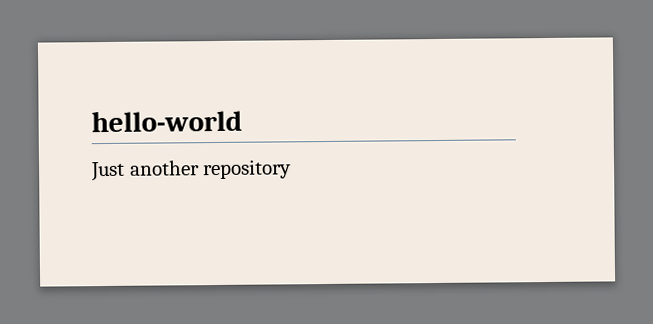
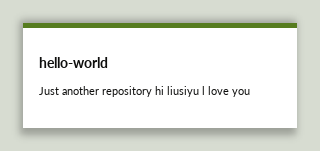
- Just another repository
+ Just another repository hi liusiyu l love you

